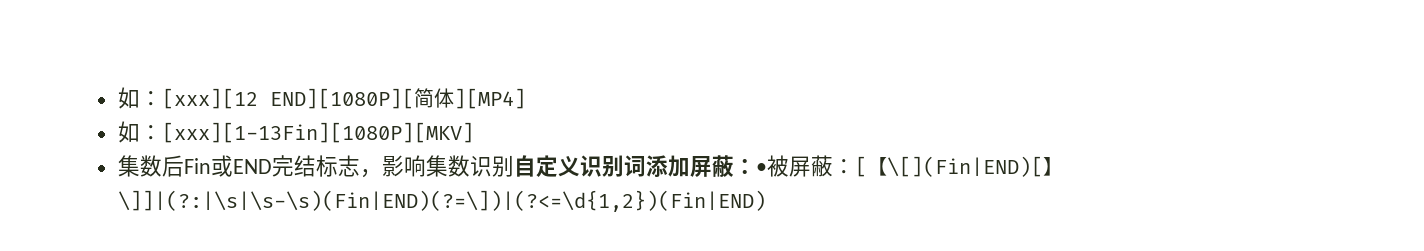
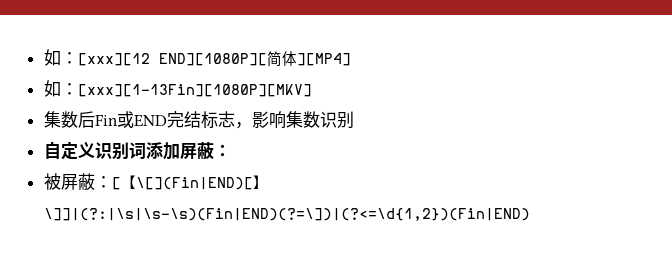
- 集数后Fin或END完结标志，影响集数识别自定义识别词添加屏蔽：•被屏蔽：[【\[](Fin|END)[】\]]|(?:|\s|\s-\s)(Fin|END)(?=\])|(?<=\d{1,2})(Fin|END)
+ 集数后Fin或END完结标志，影响集数识别
+ 自定义识别词添加屏蔽：
+ 被屏蔽：[【\[](Fin|END)[】\]]|(?:|\s|\s-\s)(Fin|END)(?=\])|(?<=\d{1,2})(Fin|END)

